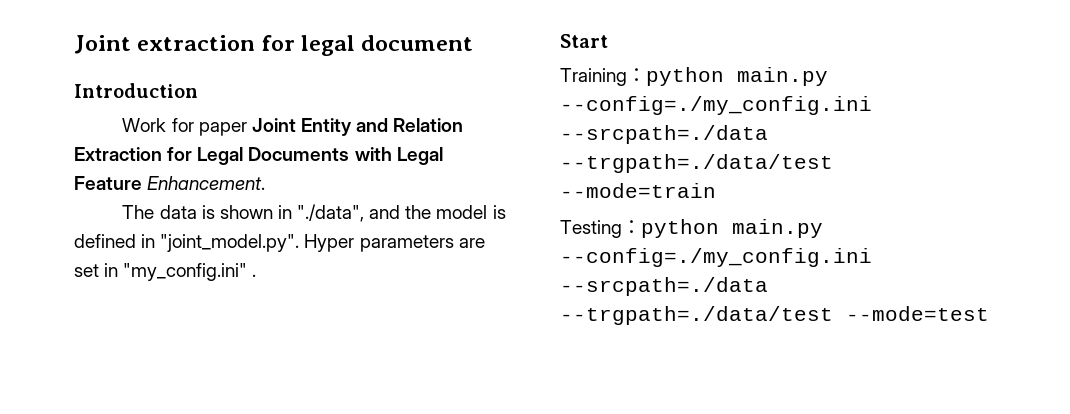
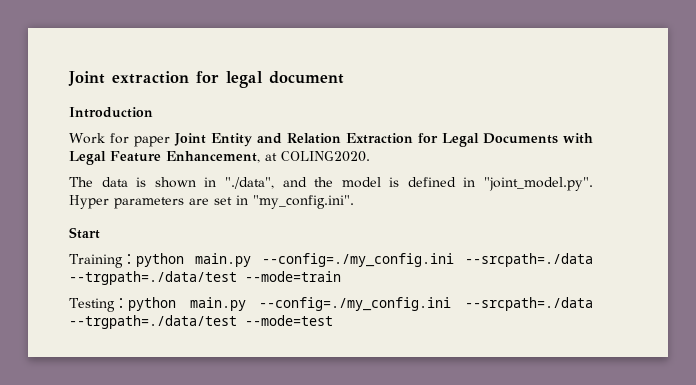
- Work for paper Joint Entity and Relation Extraction for Legal Documents with Legal Feature Enhancement.
+ Work for paper Joint Entity and Relation Extraction for Legal Documents with Legal Feature Enhancement, at COLING2020.
- The data is shown in "./data", and the model is defined in "joint_model.py". Hyper parameters are set in "my_config.ini" .
+ The data is shown in "./data", and the model is defined in "joint_model.py". Hyper parameters are set in "my_config.ini".

